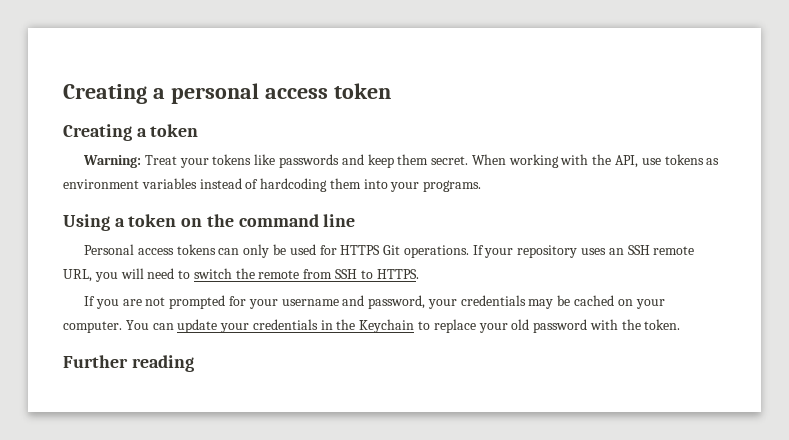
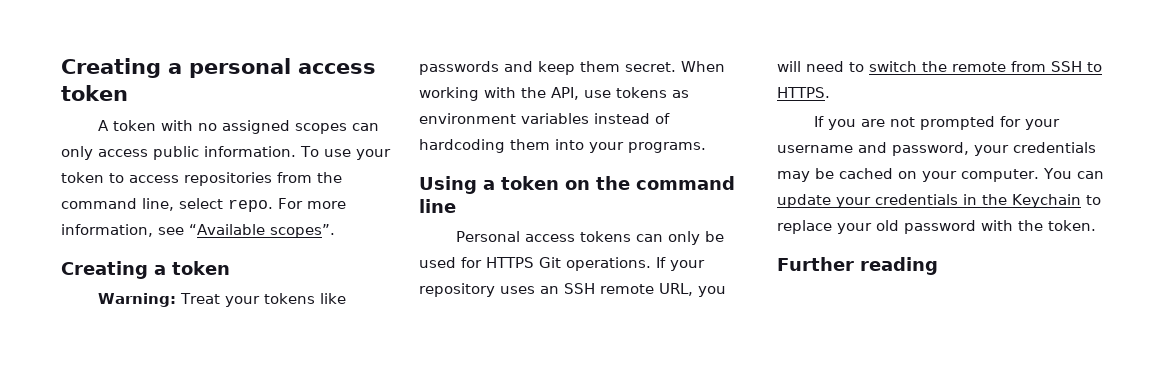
+ A token with no assigned scopes can only access public information. To use your token to access repositories from the command line, select repo. For more information, see “Available scopes”.

